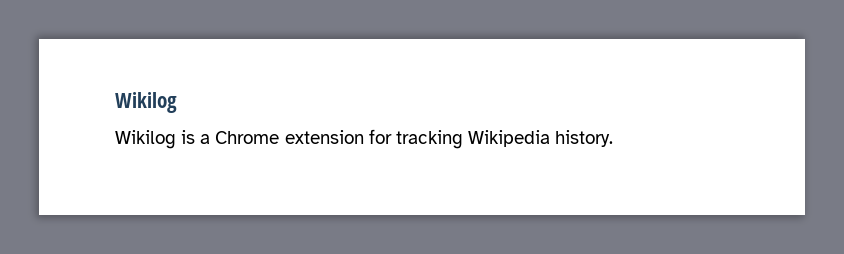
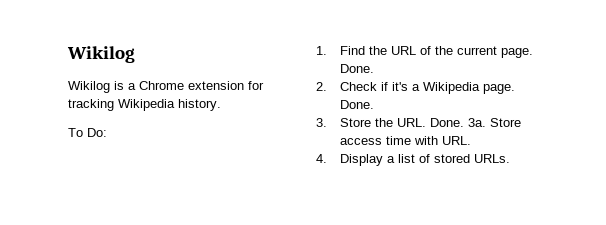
+ To Do:
+ 1. Find the URL of the current page. Done.
+ 2. Check if it's a Wikipedia page. Done.
+ 3. Store the URL. Done. 3a. Store access time with URL.
+ 4. Display a list of stored URLs.

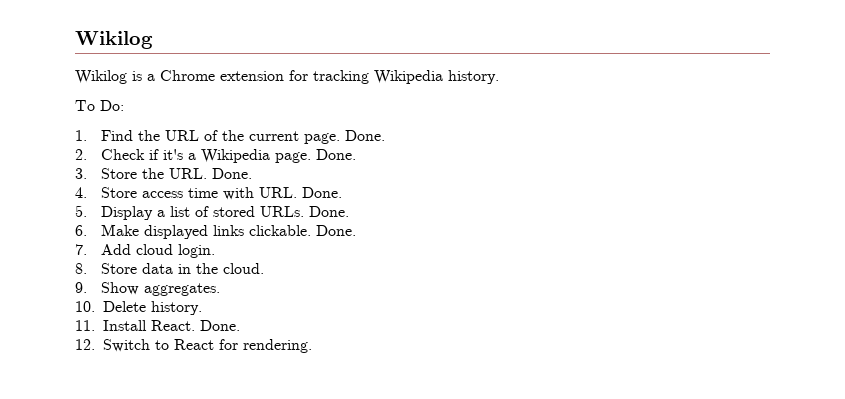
- 3. Store the URL. Done. 3a. Store access time with URL.
- 4. Display a list of stored URLs.
+ 3. Store the URL. Done.
+ 4. Store access time with URL. Done.
+ 5. Display a list of stored URLs. Done.
+ 6. Make displayed links clickable. Done.
+ 7. Add cloud login.
+ 8. Store data in the cloud.
+ 9. Show aggregates.
+ 10. Delete history.
+ 11. Install React. Done.
+ 12. Switch to React for rendering.

